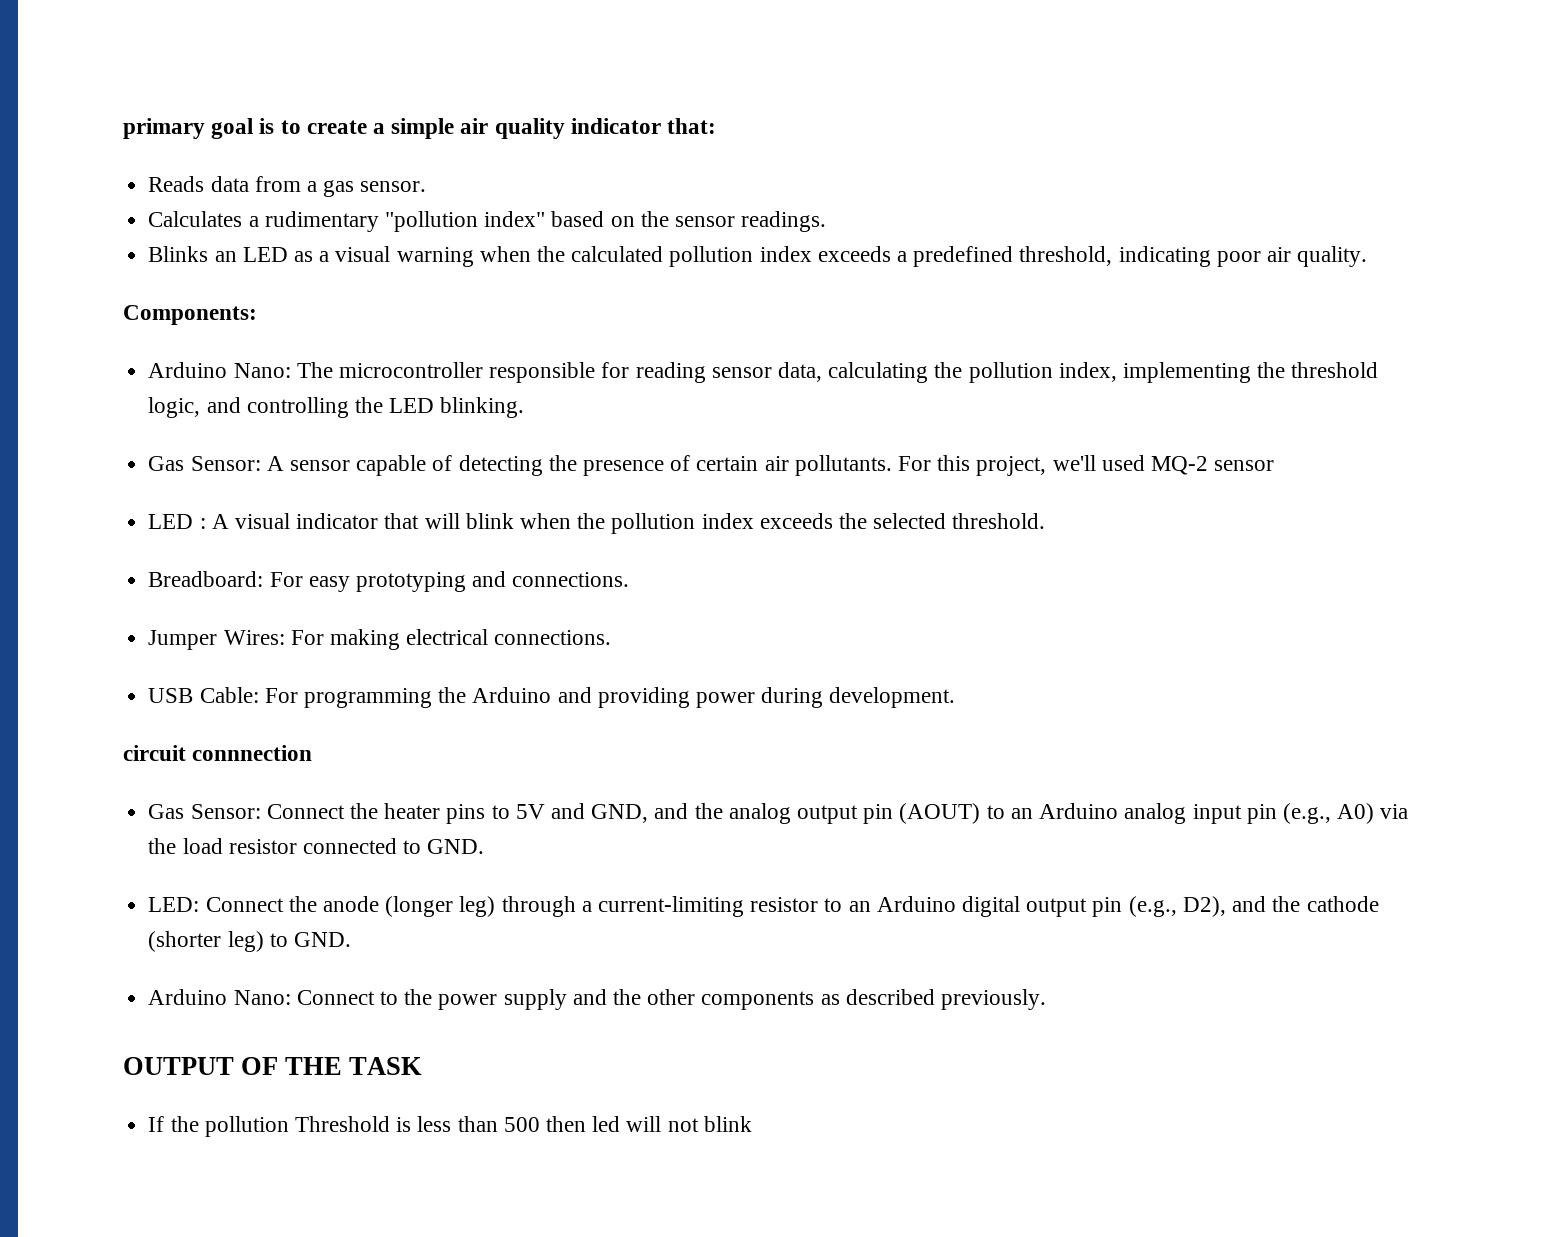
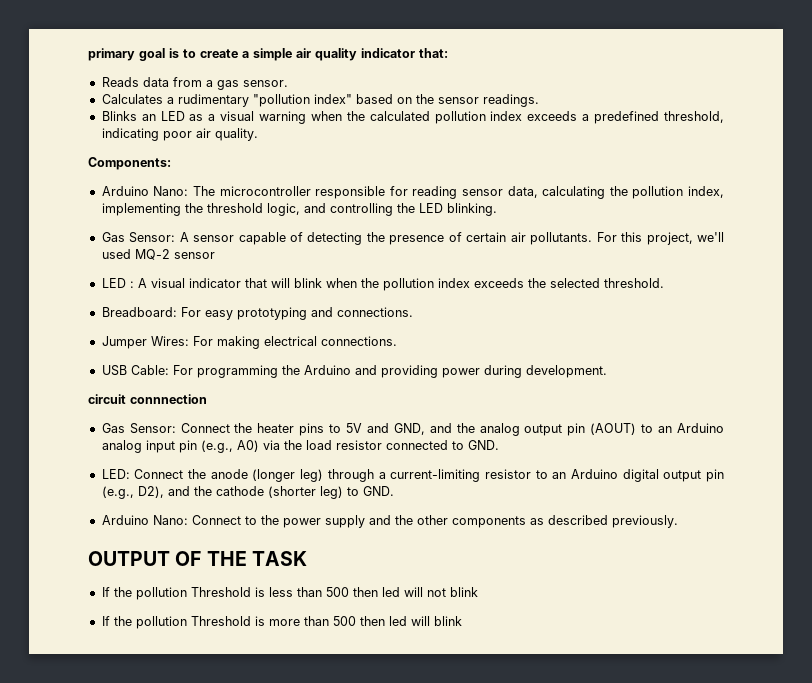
+ If the pollution Threshold is more than 500 then led will blink

